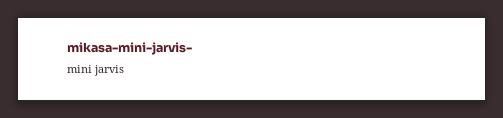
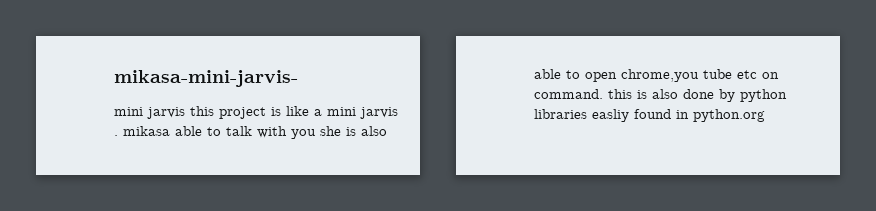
- mini jarvis
+ mini jarvis this project is like a mini jarvis . mikasa able to talk with you she is also able to open chrome,you tube etc on command. this is also done by python libraries easliy found in python.org

